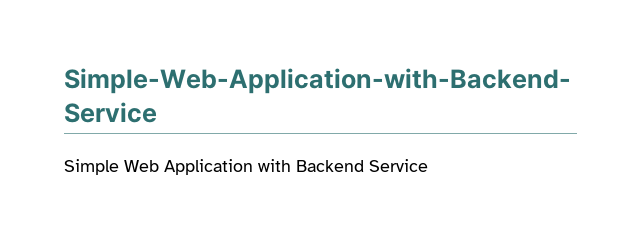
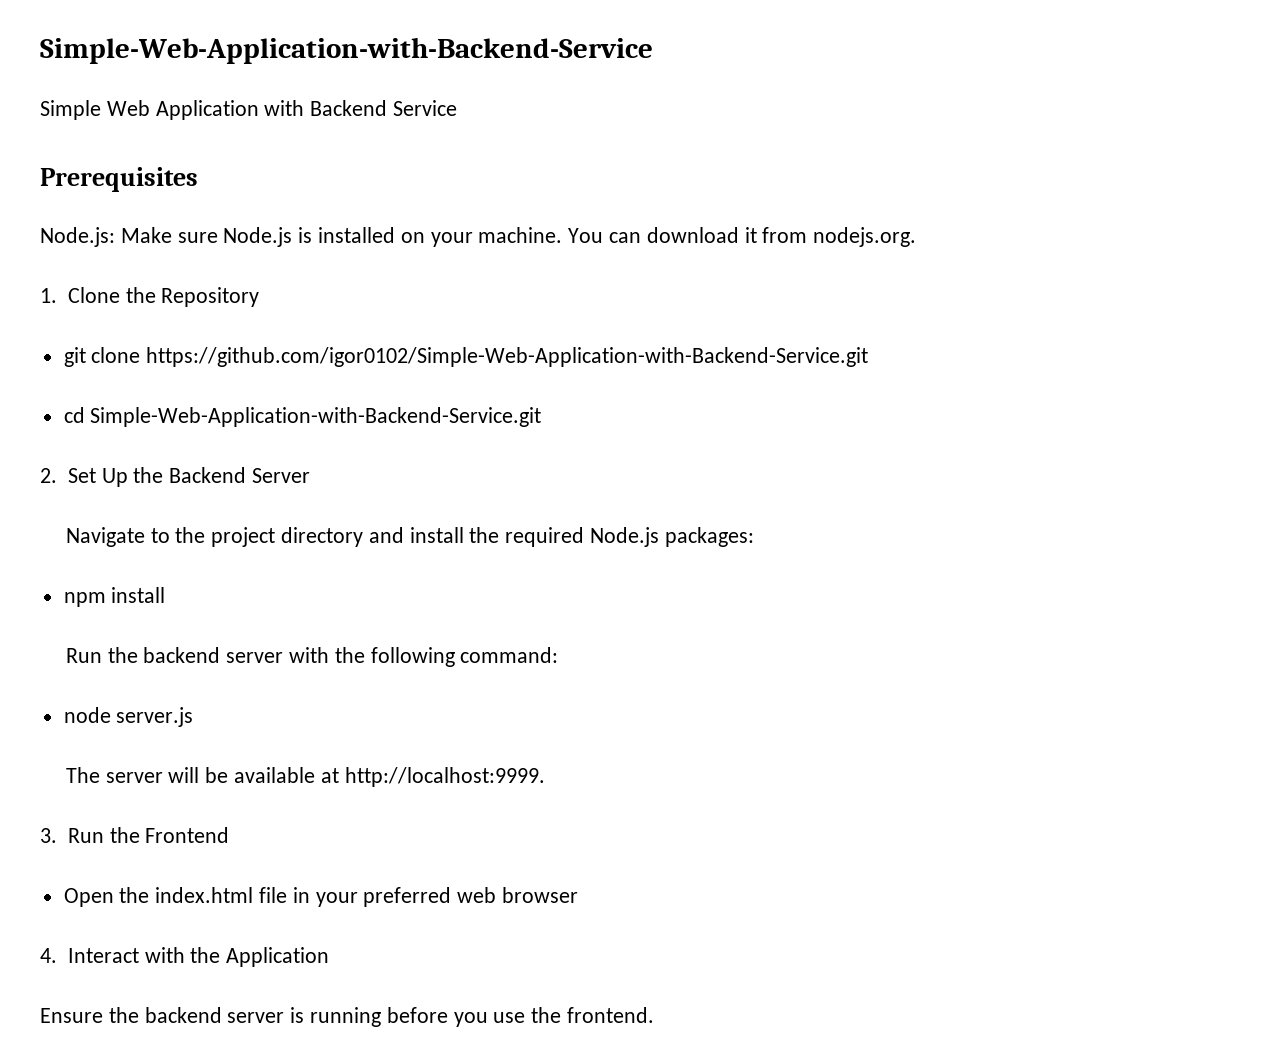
+ Prerequisites
+ Node.js: Make sure Node.js is installed on your machine. You can download it from nodejs.org.
+ 1. Clone the Repository
+ git clone https://github.com/igor0102/Simple-Web-Application-with-Backend-Service.git
+ cd Simple-Web-Application-with-Backend-Service.git
+ 2. Set Up the Backend Server
+ Navigate to the project directory and install the required Node.js packages:
+ npm install
+ Run the backend server with the following command:
+ node server.js
+ The server will be available at http://localhost:9999.
+ 3. Run the Frontend
+ Open the index.html file in your preferred web browser
+ 4. Interact with the Application
+ Ensure the backend server is running before you use the frontend.

